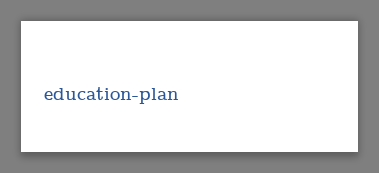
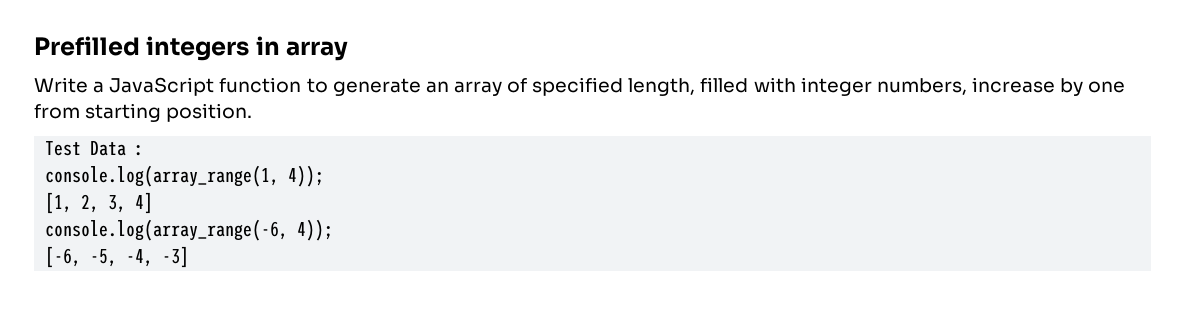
- education-plan
+ Prefilled integers in array
+ Write a JavaScript function to generate an array of specified length, filled with integer numbers, increase by one from starting position.
+ Test Data :
+ console.log(array_range(1, 4));
+ [1, 2, 3, 4]
+ console.log(array_range(-6, 4));
+ [-6, -5, -4, -3]

